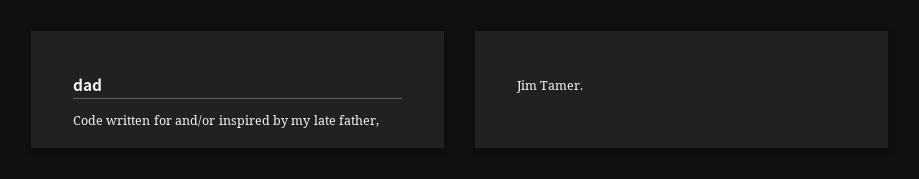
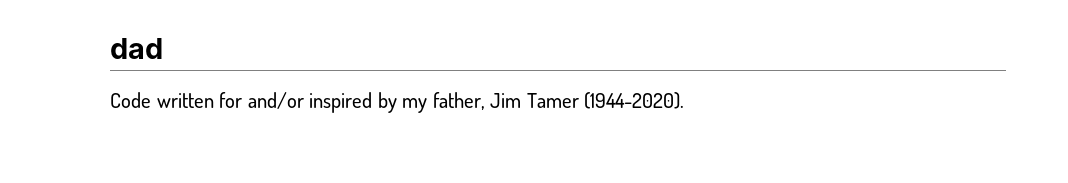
- Code written for and/or inspired by my late father, Jim Tamer.
+ Code written for and/or inspired by my father, Jim Tamer (1944-2020).

